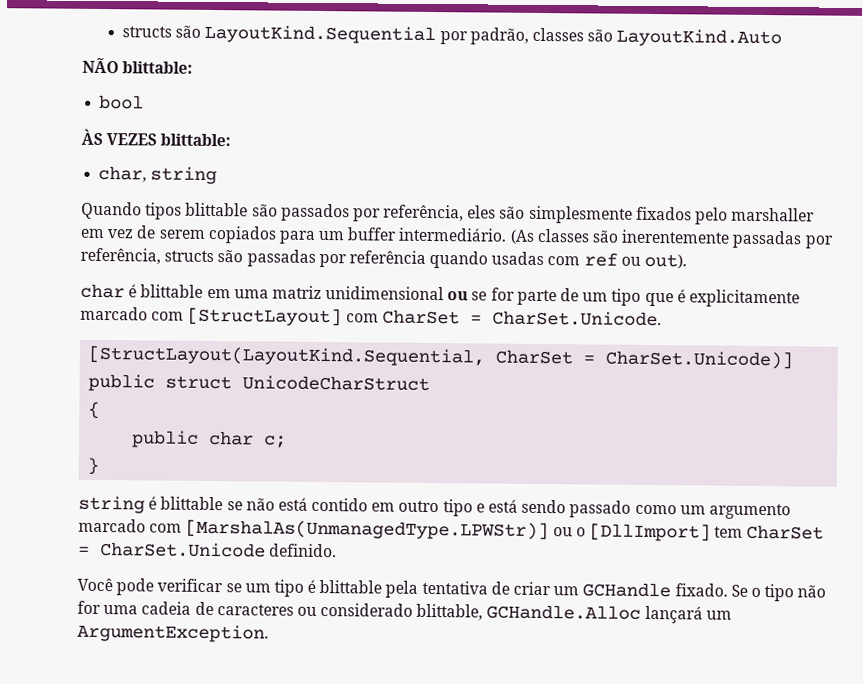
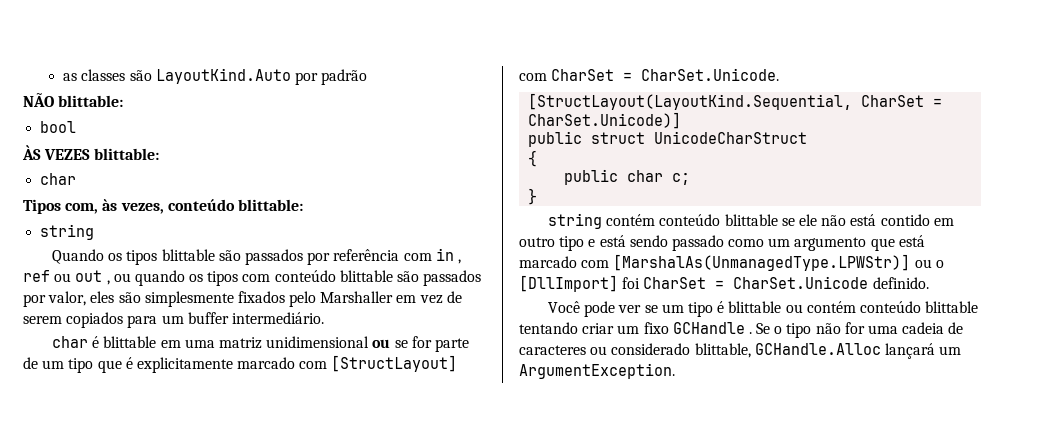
- structs são LayoutKind.Sequential por padrão, classes são LayoutKind.Auto
+ as classes são LayoutKind.Auto por padrão
  ÀS VEZES blittable:
- char, string
+ char
+ Tipos com, às vezes, conteúdo blittable:
+ string
- Quando tipos blittable são passados por referência, eles são simplesmente fixados pelo marshaller em vez de serem copiados para um buffer intermediário. (As classes são inerentemente passadas por referência, structs são passadas por referência quando usadas com ref ou out).
+ Quando os tipos blittable são passados por referência com in , ref ou out , ou quando os tipos com conteúdo blittable são passados por valor, eles são simplesmente fixados pelo Marshaller em vez de serem copiados para um buffer intermediário.
- string é blittable se não está contido em outro tipo e está sendo passado como um argumento marcado com [MarshalAs(UnmanagedType.LPWStr)] ou o [DllImport] tem CharSet = CharSet.Unicode definido.
+ string contém conteúdo blittable se ele não está contido em outro tipo e está sendo passado como um argumento que está marcado com [MarshalAs(UnmanagedType.LPWStr)] ou o [DllImport] foi CharSet = CharSet.Unicode definido.
- Você pode verificar se um tipo é blittable pela tentativa de criar um GCHandle fixado.
+ Você pode ver se um tipo é blittable ou contém conteúdo blittable tentando criar um fixo GCHandle .

